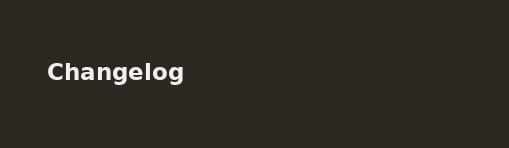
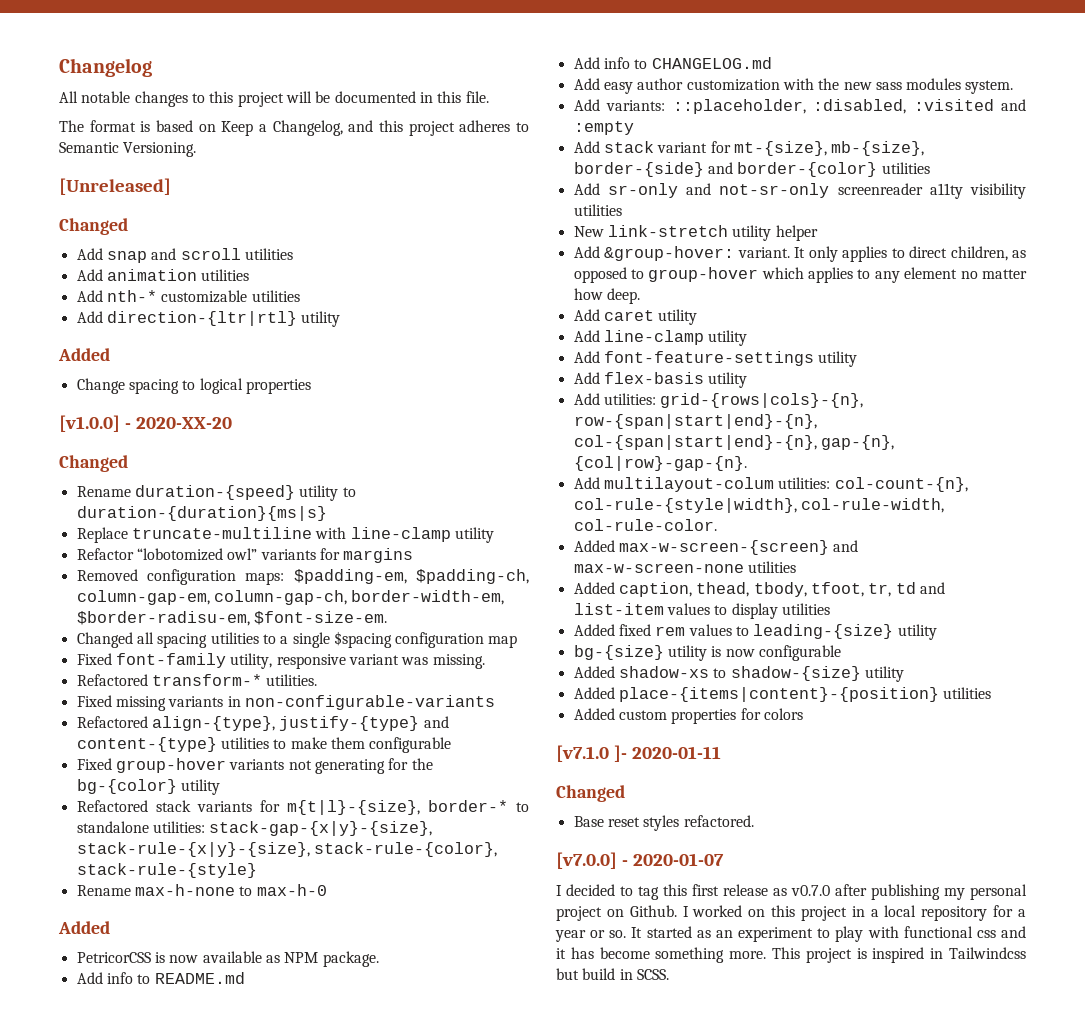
+ All notable changes to this project will be documented in this file.
+ The format is based on Keep a Changelog, and this project adheres to Semantic Versioning.
+ [Unreleased]
+ Changed
+ Add snap and scroll utilities
+ Add animation utilities
+ Add nth-* customizable utilities
+ Add direction-{ltr|rtl} utility
+ Added
+ Change spacing to logical properties
+ [v1.0.0] - 2020-XX-20
+ Changed
+ Rename duration-{speed} utility to duration-{duration}{ms|s}
+ Replace truncate-multiline with line-clamp utility
+ Refactor “lobotomized owl” variants for margins
+ Removed configuration maps: $padding-em, $padding-ch, column-gap-em, column-gap-ch, border-width-em, $border-radisu-em, $font-size-em.
+ Changed all spacing utilities to a single $spacing configuration map
+ Fixed font-family utility, responsive variant was missing.
+ Refactored transform-* utilities.
+ Fixed missing variants in non-configurable-variants
+ Refactored align-{type}, justify-{type} and content-{type} utilities to make them configurable
+ Fixed group-hover variants not generating for the bg-{color} utility
+ Refactored stack variants for m{t|l}-{size}, border-* to standalone utilities: stack-gap-{x|y}-{size}, stack-rule-{x|y}-{size}, stack-rule-{color}, stack-rule-{style}
+ Rename max-h-none to max-h-0
+ Added
+ PetricorCSS is now available as NPM package.
+ Add info to README.md
+ Add info to CHANGELOG.md
+ Add easy author customization with the new sass modules system.
+ Add variants: ::placeholder, :disabled, :visited and :empty
+ Add stack variant for mt-{size}, mb-{size}, border-{side} and border-{color} utilities
+ Add sr-only and not-sr-only screenreader a11ty visibility utilities
+ New link-stretch utility helper
+ Add &group-hover: variant. It only applies to direct children, as opposed to group-hover which applies to any element no matter how deep.
+ Add caret utility
+ Add line-clamp utility
+ Add font-feature-settings utility
+ Add flex-basis utility
+ Add utilities: grid-{rows|cols}-{n}, row-{span|start|end}-{n}, col-{span|start|end}-{n}, gap-{n}, {col|row}-gap-{n}.
+ Add multilayout-colum utilities: col-count-{n}, col-rule-{style|width}, col-rule-width, col-rule-color.
+ Added max-w-screen-{screen} and max-w-screen-none utilities
+ Added caption, thead, tbody, tfoot, tr, td and list-item values to display utilities
+ Added fixed rem values to leading-{size} utility
+ bg-{size} utility is now configurable
+ Added shadow-xs to shadow-{size} utility
+ Added place-{items|content}-{position} utilities
+ Added custom properties for colors
+ [v7.1.0 ]- 2020-01-11
+ Changed
+ Base reset styles refactored.
+ [v7.0.0] - 2020-01-07
+ I decided to tag this first release as v0.7.0 after publishing my personal project on Github. I worked on this project in a local repository for a year or so. It started as an experiment to play with functional css and it has become something more. This project is inspired in Tailwindcss but build in SCSS.

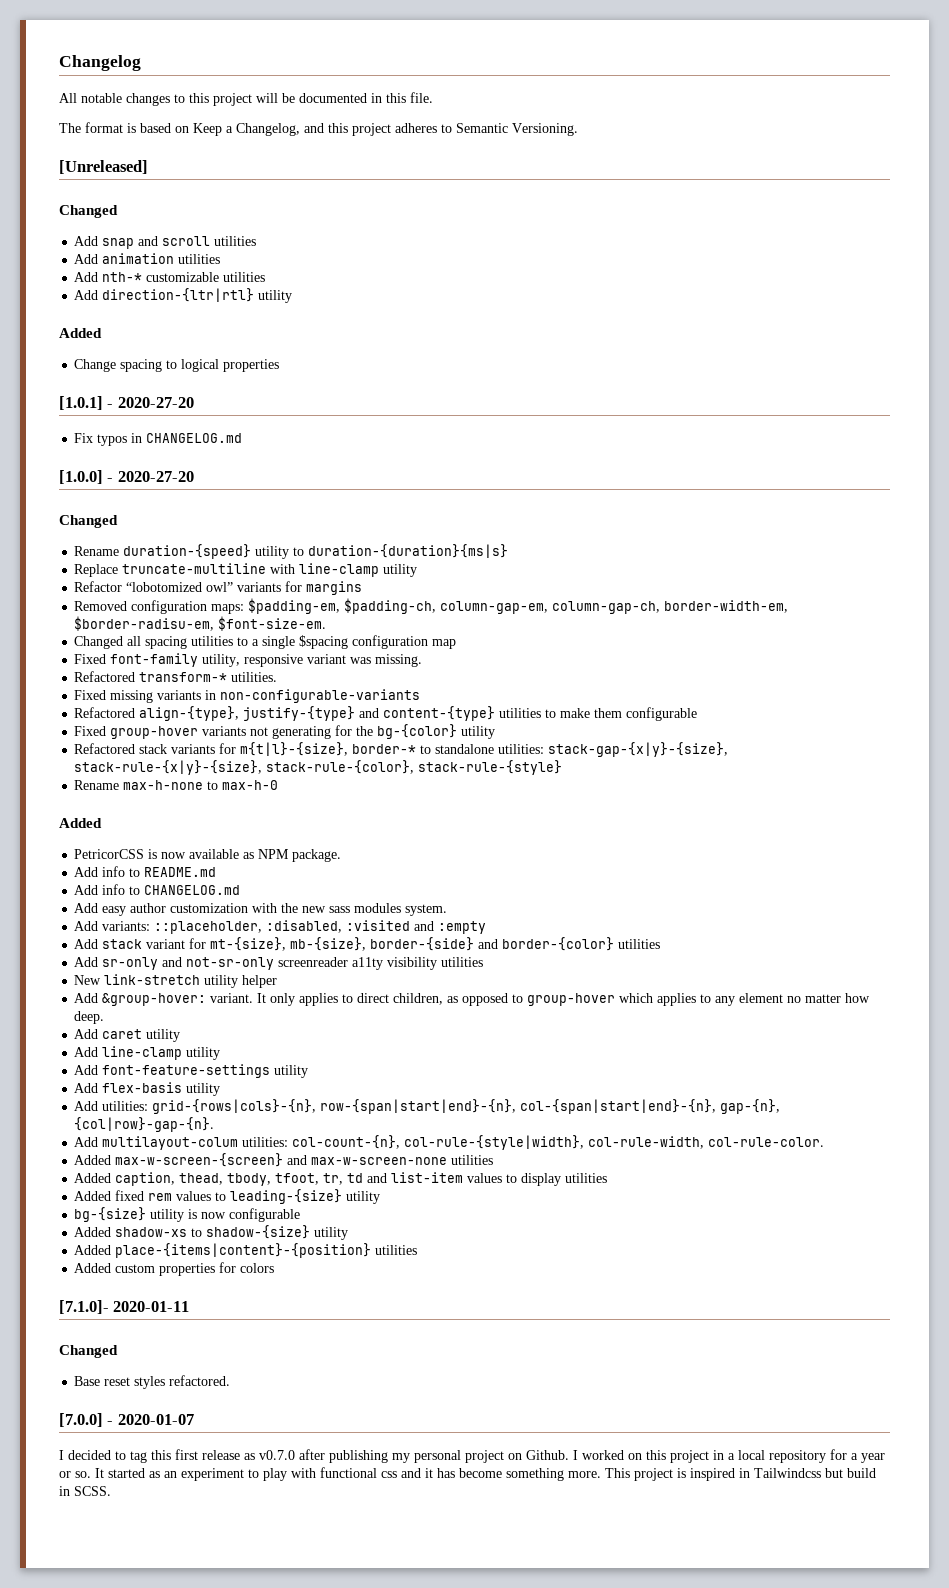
- [v1.0.0] - 2020-XX-20
+ [1.0.1] - 2020-27-20
+ Fix typos in CHANGELOG.md
+ [1.0.0] - 2020-27-20
- [v7.1.0 ]- 2020-01-11
+ [7.1.0]- 2020-01-11
- [v7.0.0] - 2020-01-07
+ [7.0.0] - 2020-01-07

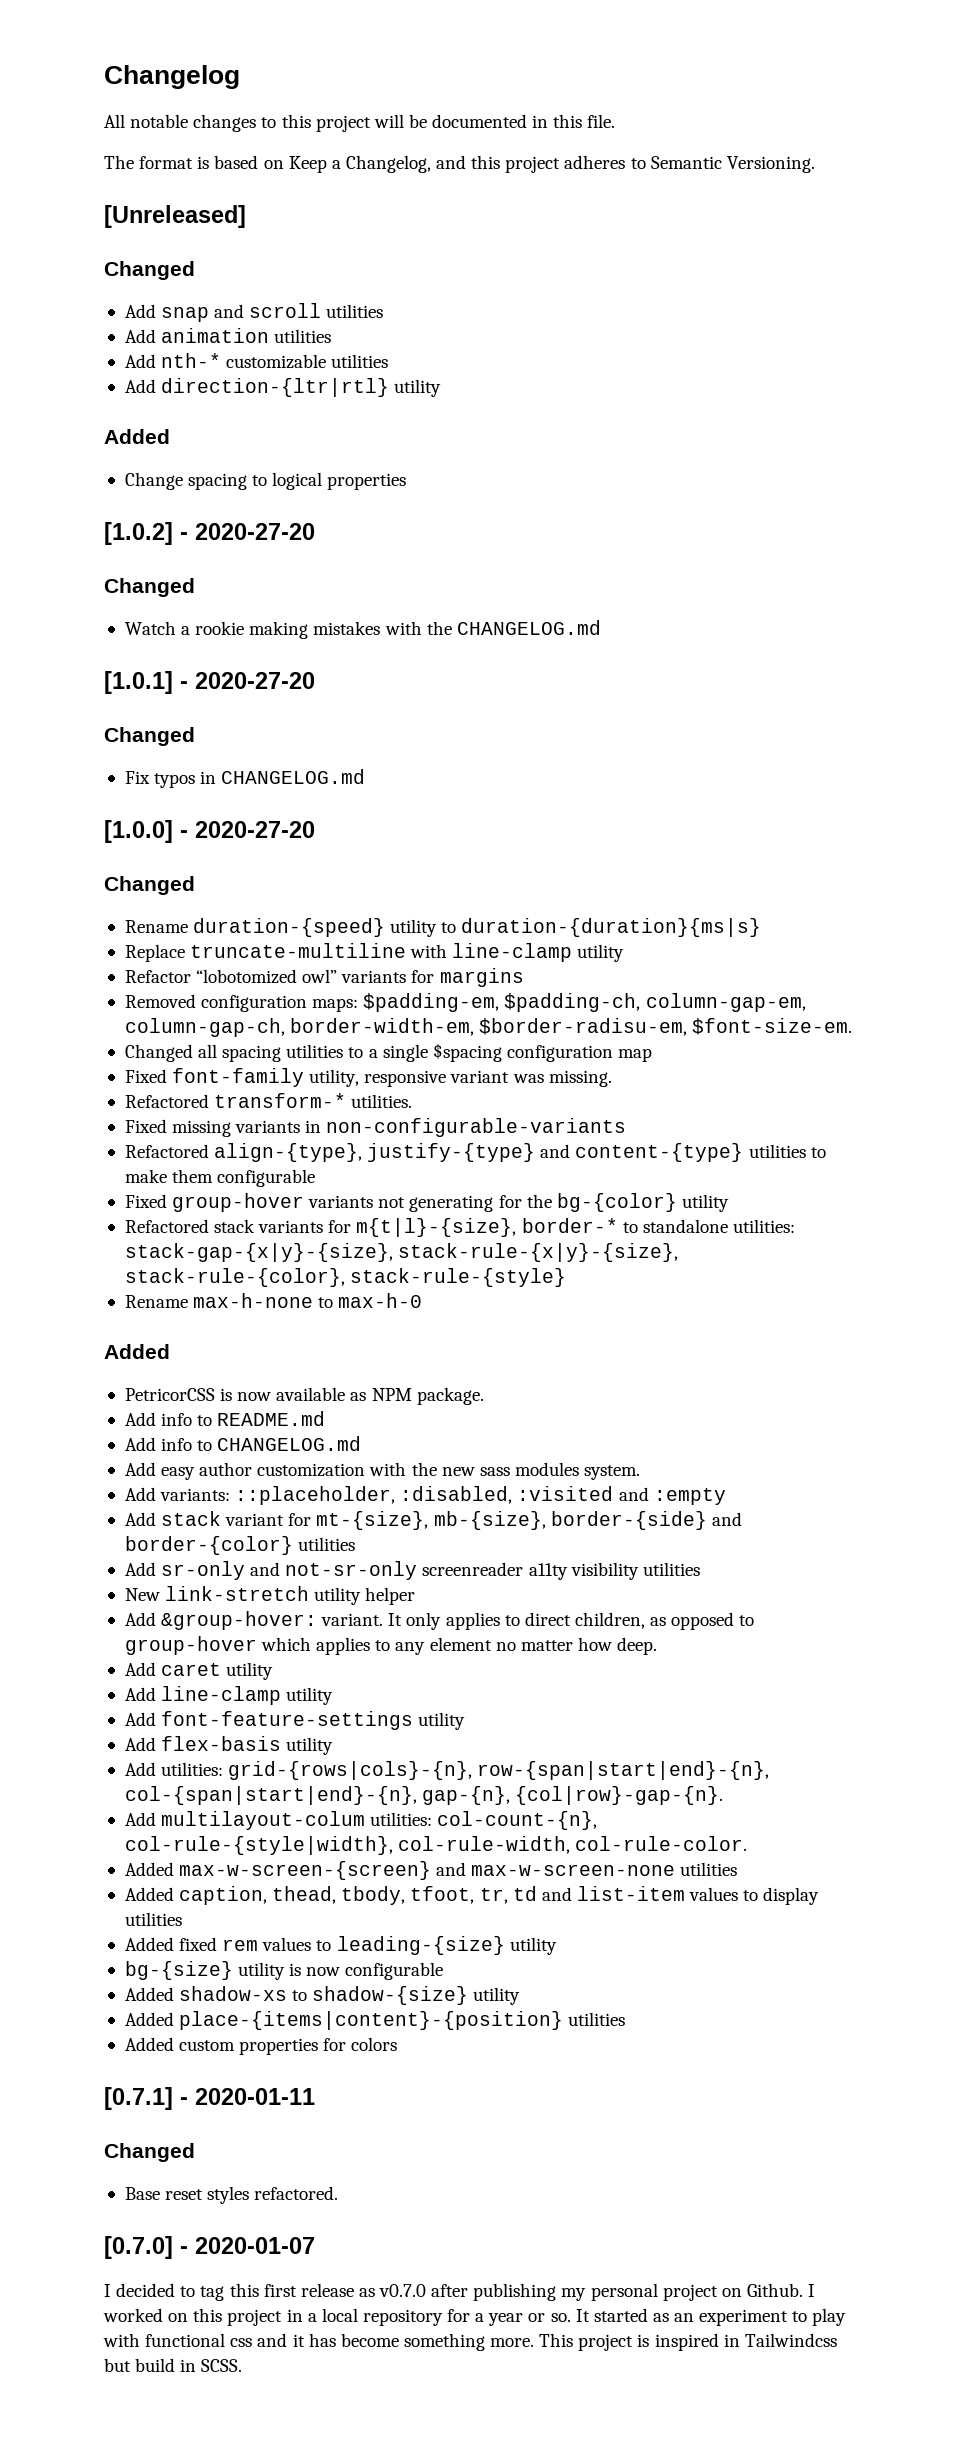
+ [1.0.2] - 2020-27-20
+ Changed
+ Watch a rookie making mistakes with the CHANGELOG.md
  [1.0.1] - 2020-27-20
+ Changed
- [7.1.0]- 2020-01-11
+ [0.7.1] - 2020-01-11
- [7.0.0] - 2020-01-07
+ [0.7.0] - 2020-01-07

